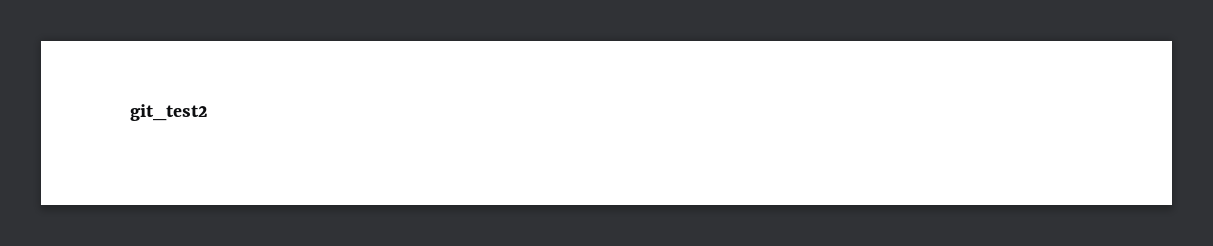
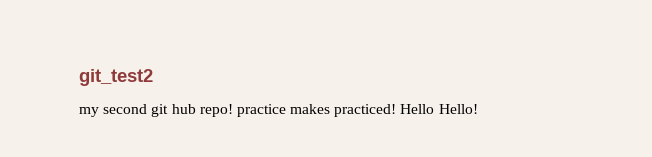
+ my second git hub repo! practice makes practiced! Hello Hello!

